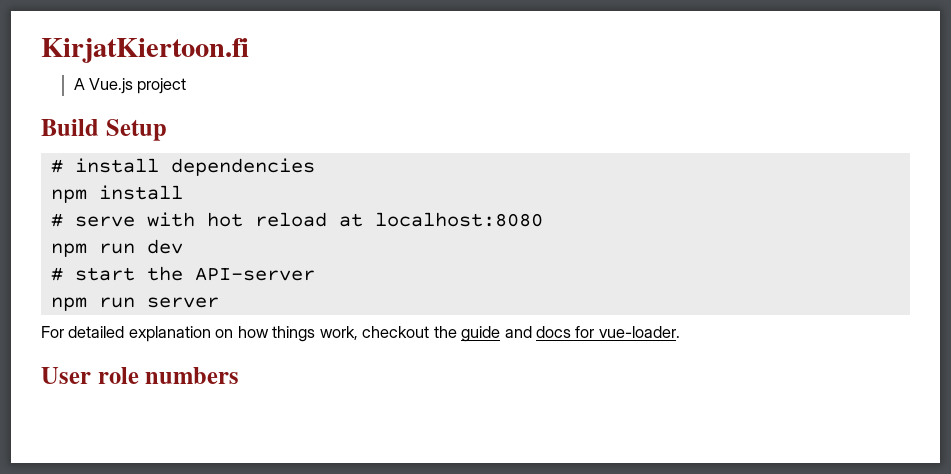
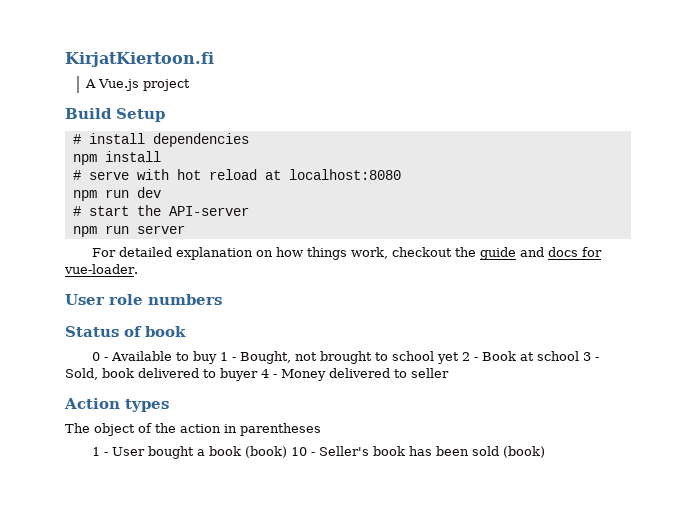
+ Status of book
+ 0 - Available to buy 1 - Bought, not brought to school yet 2 - Book at school 3 - Sold, book delivered to buyer 4 - Money delivered to seller
+ Action types
+ The object of the action in parentheses
+ 1 - User bought a book (book) 10 - Seller's book has been sold (book)

